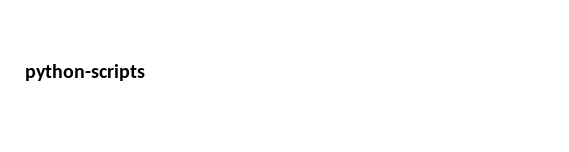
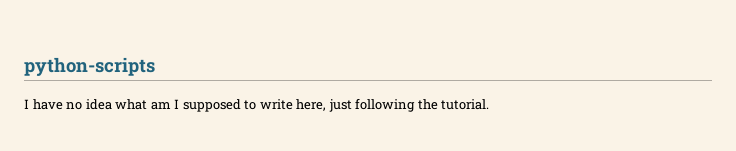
+ I have no idea what am I supposed to write here, just following the tutorial.

